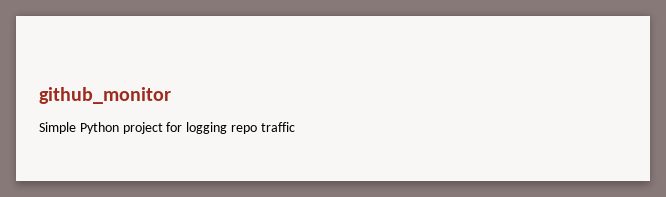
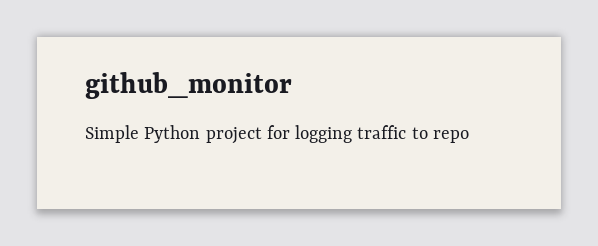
- Simple Python project for logging repo traffic
+ Simple Python project for logging traffic to repo

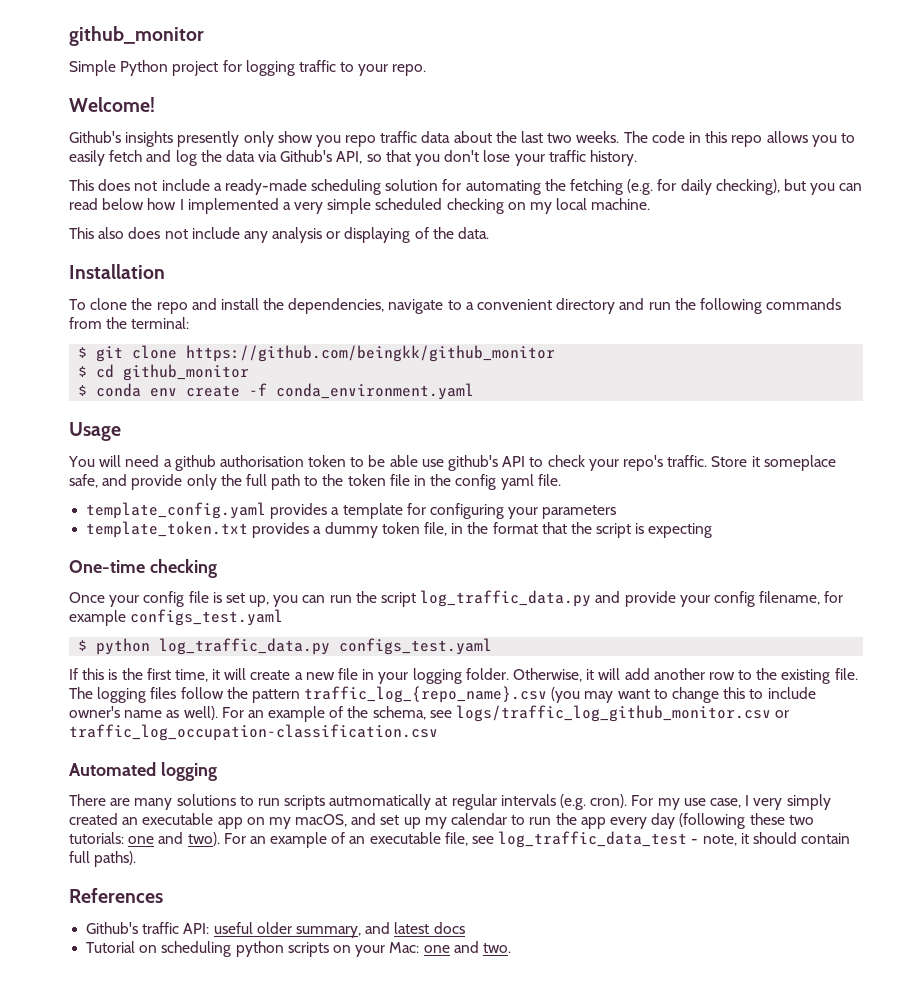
- Simple Python project for logging traffic to repo
+ Simple Python project for logging traffic to your repo.
+ Welcome!
+ Github's insights presently only show you repo traffic data about the last two weeks. The code in this repo allows you to easily fetch and log the data via Github's API, so that you don't lose your traffic history.
+ This does not include a ready-made scheduling solution for automating the fetching (e.g. for daily checking), but you can read below how I implemented a very simple scheduled checking on my local machine.
+ This also does not include any analysis or displaying of the data.
+ Installation
+ To clone the repo and install the dependencies, navigate to a convenient directory and run the following commands from the terminal:
+ $ git clone https://github.com/beingkk/github_monitor
+ $ cd github_monitor
+ $ conda env create -f conda_environment.yaml
+ Usage
+ You will need a github authorisation token to be able use github's API to check your repo's traffic. Store it someplace safe, and provide only the full path to the token file in the config yaml file.
+ template_config.yaml provides a template for configuring your parameters
+ template_token.txt provides a dummy token file, in the format that the script is expecting
+ One-time checking
+ Once your config file is set up, you can run the script log_traffic_data.py and provide your config filename, for example configs_test.yaml
+ $ python log_traffic_data.py configs_test.yaml
+ If this is the first time, it will create a new file in your logging folder. Otherwise, it will add another row to the existing file. The logging files follow the pattern traffic_log_{repo_name}.csv (you may want to change this to include owner's name as well). For an example of the schema, see logs/traffic_log_github_monitor.csv or traffic_log_occupation-classification.csv
+ Automated logging
+ There are many solutions to run scripts autmomatically at regular intervals (e.g. cron). For my use case, I very simply created an executable app on my macOS, and set up my calendar to run the app every day (following these two tutorials: one and two). For an example of an executable file, see log_traffic_data_test - note, it should contain full paths).
+ References
+ Github's traffic API: useful older summary, and latest docs
+ Tutorial on scheduling python scripts on your Mac: one and two.

